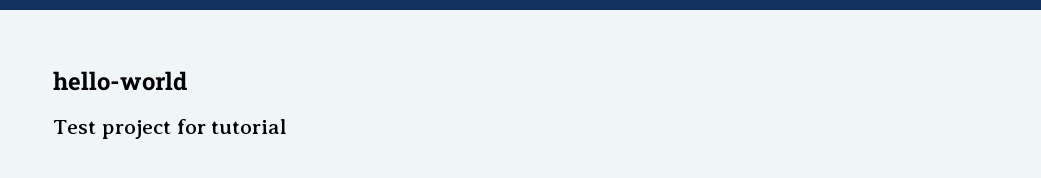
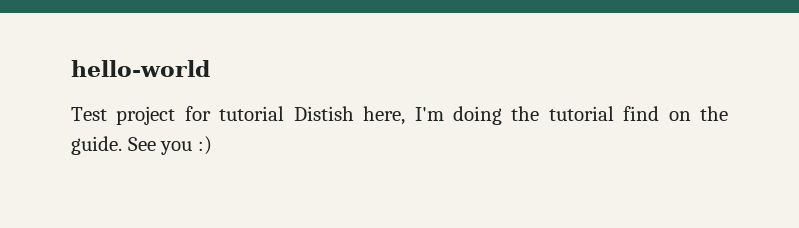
- Test project for tutorial
+ Test project for tutorial Distish here, I'm doing the tutorial find on the guide. See you :)

